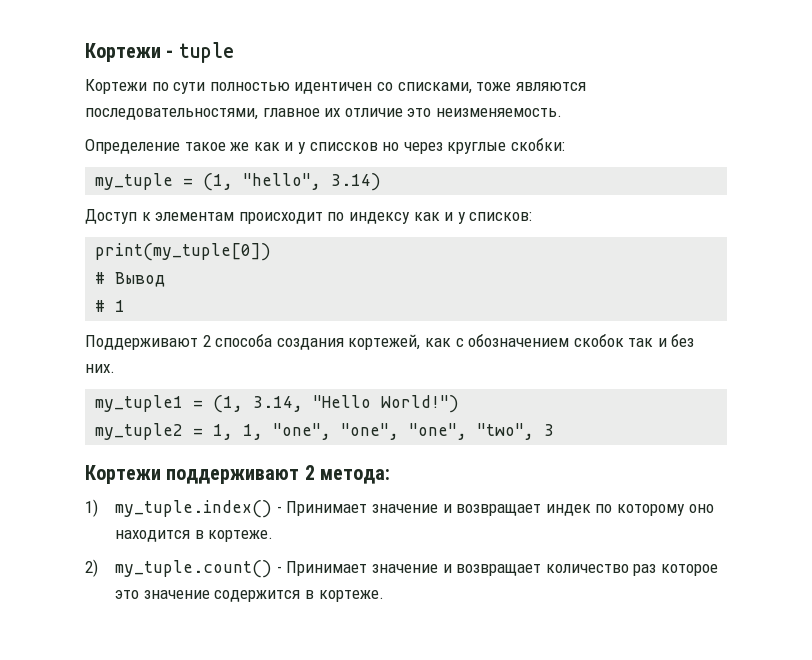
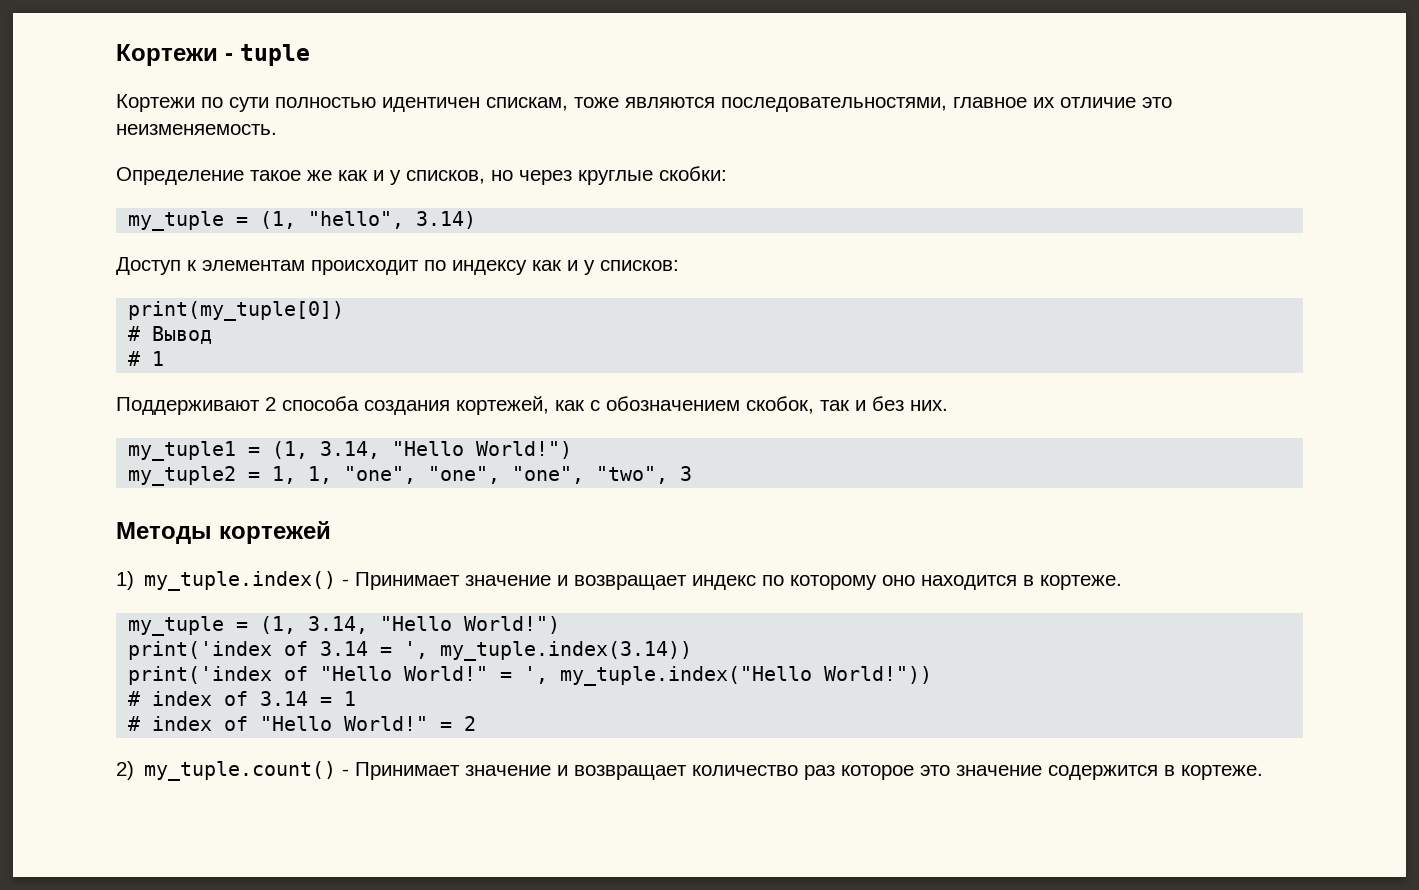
- Кортежи по сути полностью идентичен со списками, тоже являются последовательностями, главное их отличие это неизменяемость.
+ Кортежи по сути полностью идентичен спискам, тоже являются последовательностями, главное их отличие это неизменяемость.
- Определение такое же как и у списсков но через круглые скобки:
+ Определение такое же как и у списков, но через круглые скобки:
- Поддерживают 2 способа создания кортежей, как с обозначением скобок так и без них.
+ Поддерживают 2 способа создания кортежей, как с обозначением скобок, так и без них.
- Кортежи поддерживают 2 метода:
+ Методы кортежей
- 1) my_tuple.index() - Принимает значение и возвращает индек по которому оно находится в кортеже.
+ 1) my_tuple.index() - Принимает значение и возвращает индекс по которому оно находится в кортеже.
+ my_tuple = (1, 3.14, "Hello World!")
+ print('index of 3.14 = ', my_tuple.index(3.14))
+ print('index of "Hello World!" = ', my_tuple.index("Hello World!"))
+ # index of 3.14 = 1
+ # index of "Hello World!" = 2

